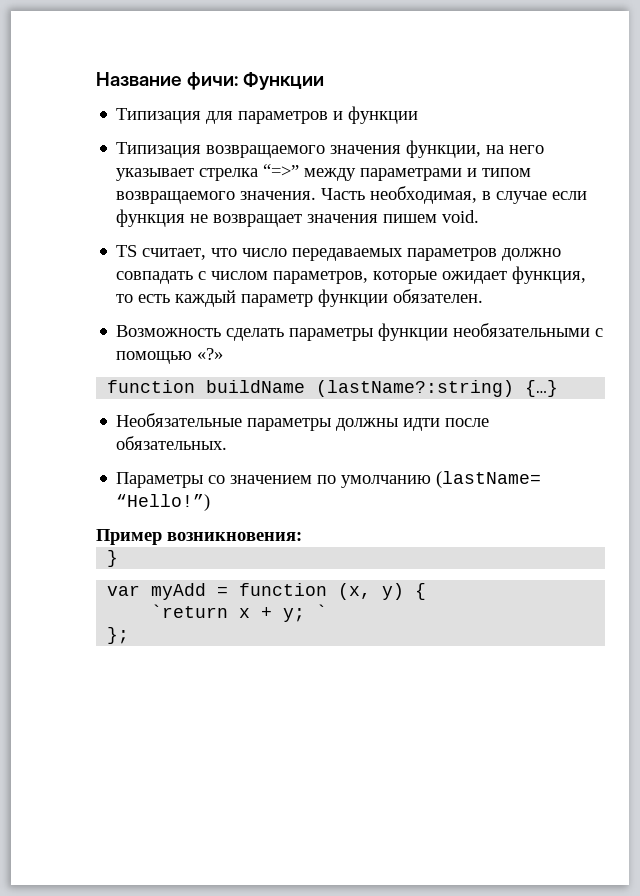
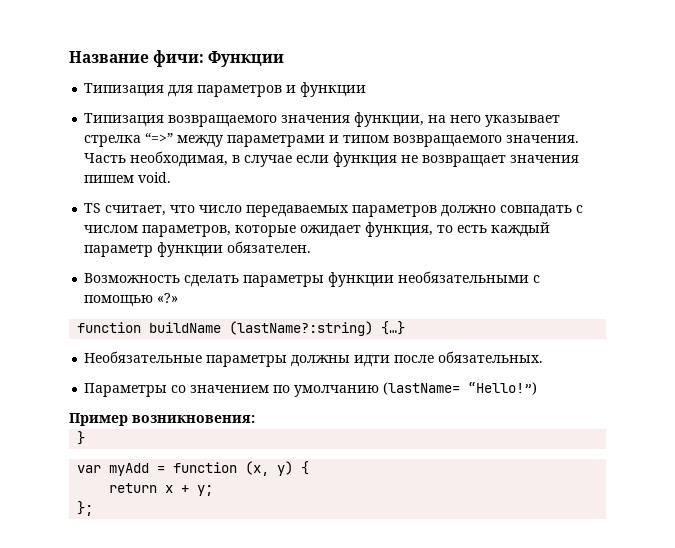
- `return x + y; `
+ return x + y;

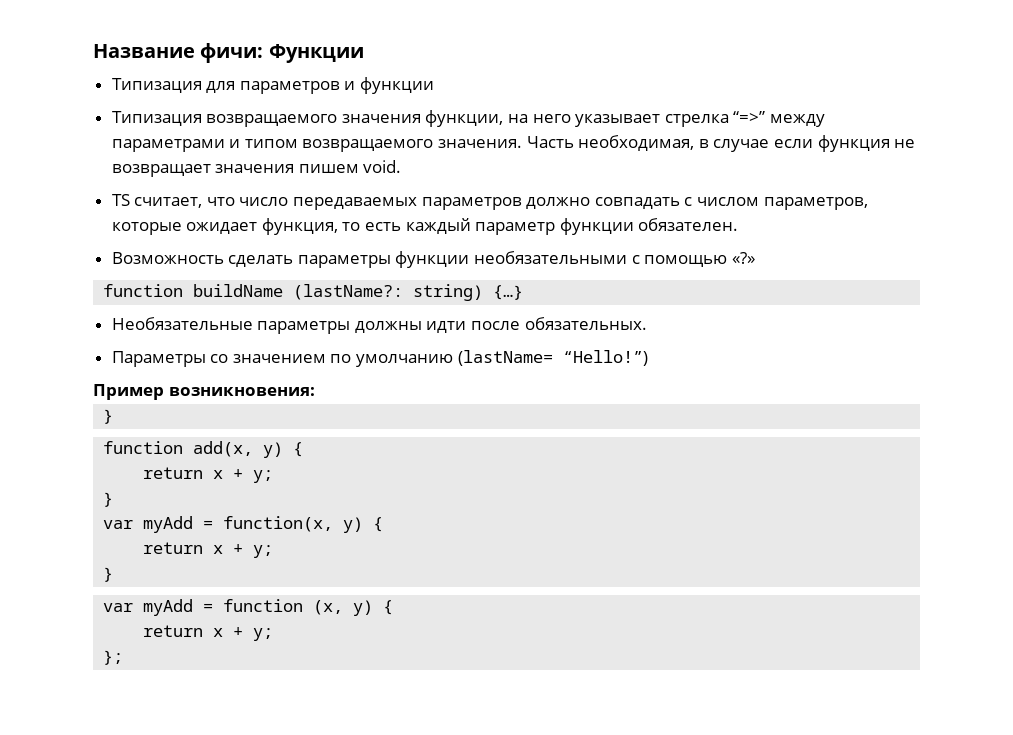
- function buildName (lastName?:string) {…}
+ function buildName (lastName?: string) {…}
+ function add(x, y) {
+ return x + y;
+ }
+ var myAdd = function(x, y) {
+ return x + y;
+ }

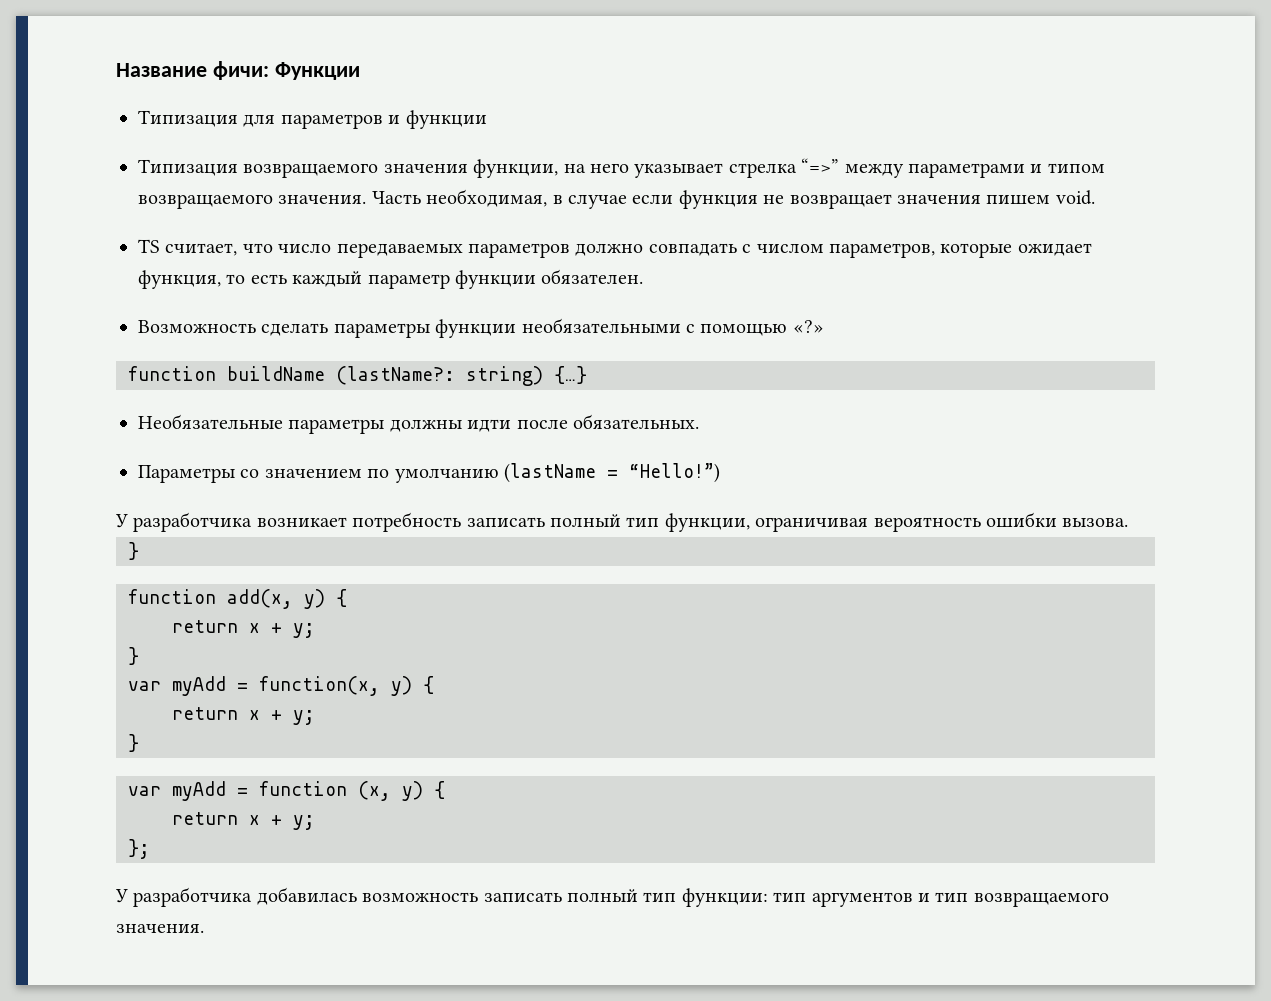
- Параметры со значением по умолчанию (lastName= “Hello!”)
+ Параметры со значением по умолчанию (lastName = “Hello!”)
- Пример возникновения:
+ У разработчика возникает потребность записать полный тип функции, ограничивая вероятность ошибки вызова.
+ У разработчика добавилась возможность записать полный тип функции: тип аргументов и тип возвращаемого значения.

